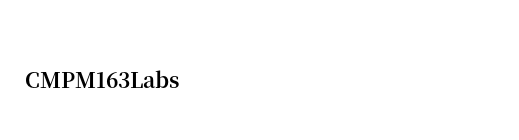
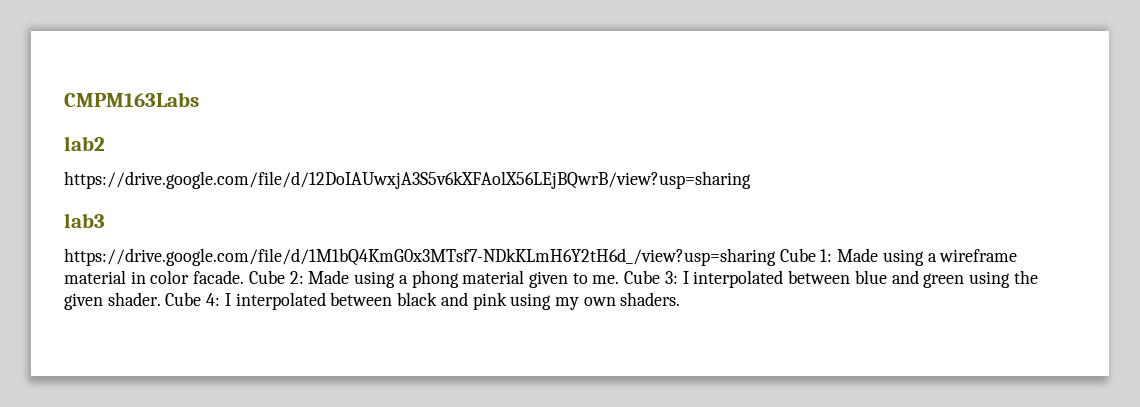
+ lab2
+ https://drive.google.com/file/d/12DoIAUwxjA3S5v6kXFAolX56LEjBQwrB/view?usp=sharing
+ lab3
+ https://drive.google.com/file/d/1M1bQ4KmG0x3MTsf7-NDkKLmH6Y2tH6d_/view?usp=sharing Cube 1: Made using a wireframe material in color facade. Cube 2: Made using a phong material given to me. Cube 3: I interpolated between blue and green using the given shader. Cube 4: I interpolated between black and pink using my own shaders.

